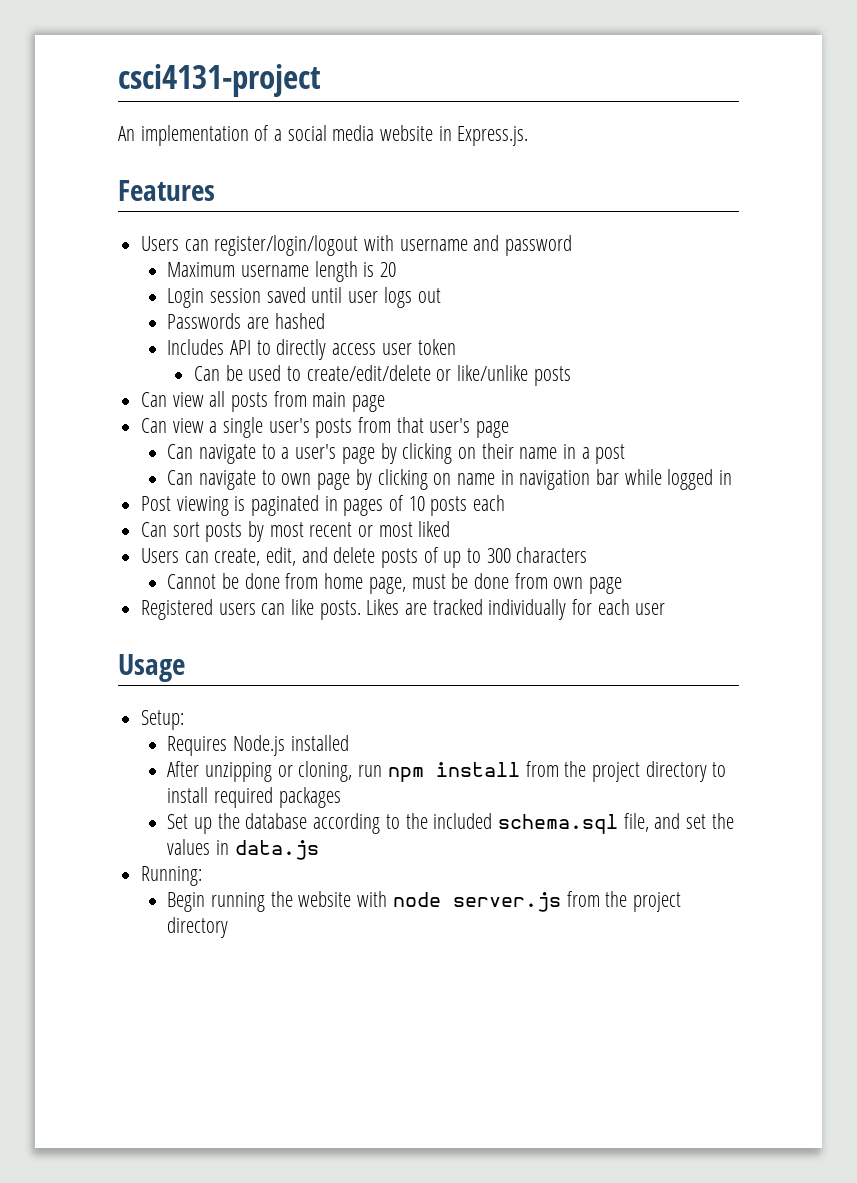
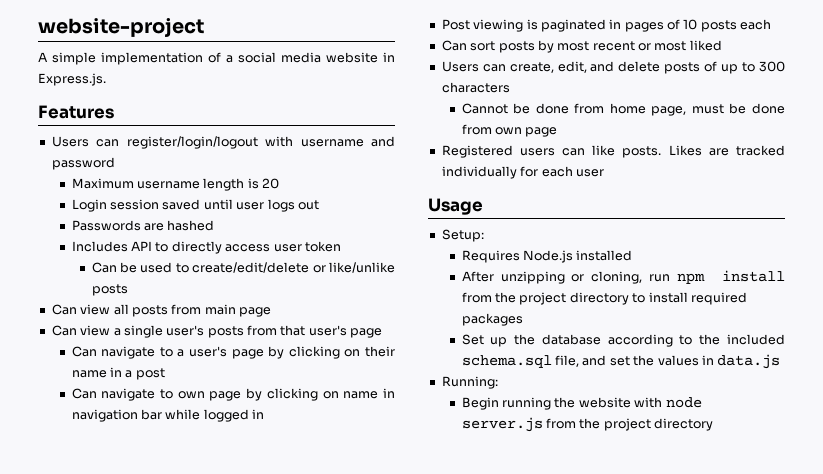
- csci4131-project
- An implementation of a social media website in Express.js.
+ website-project
+ A simple implementation of a social media website in Express.js.

